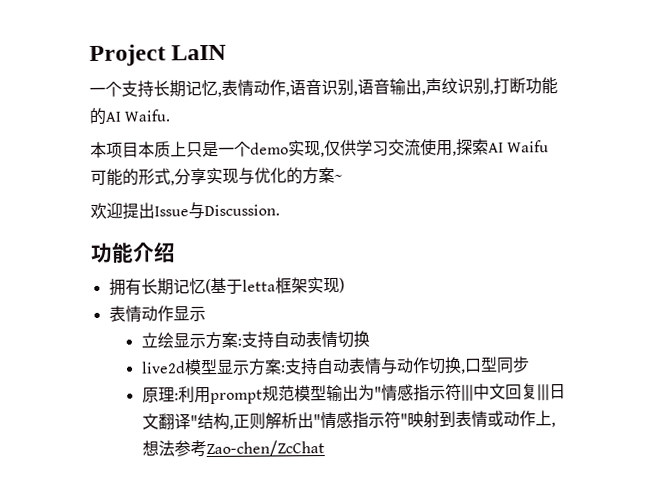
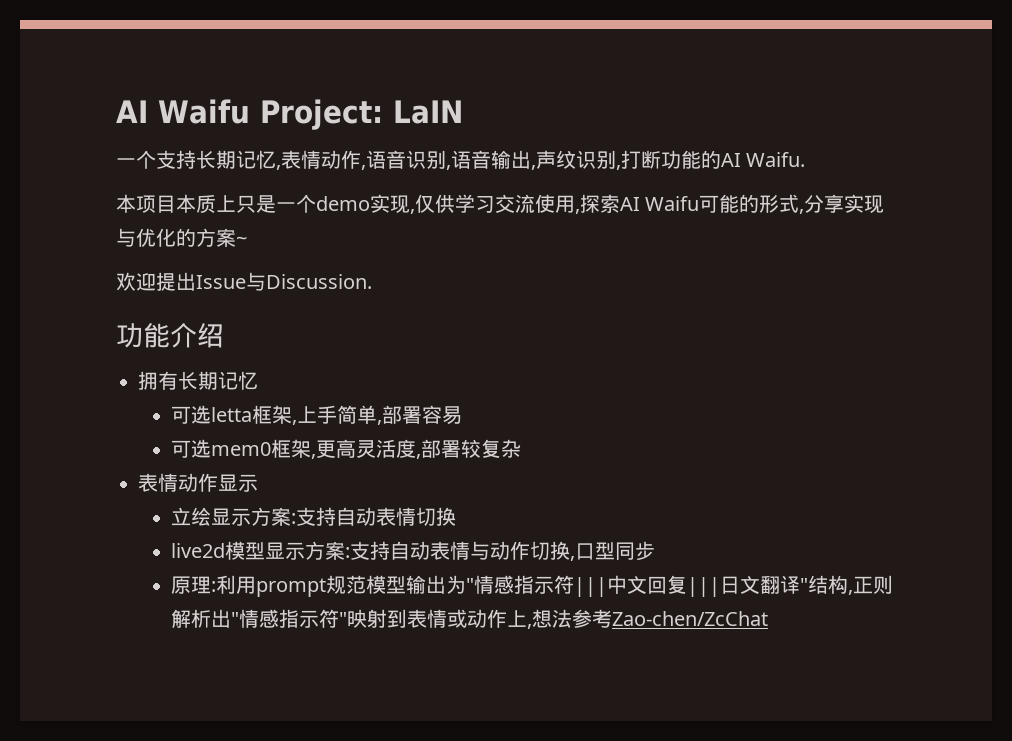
- Project LaIN
+ AI Waifu Project: LaIN
- 拥有长期记忆(基于letta框架实现)
+ 拥有长期记忆
+ 可选letta框架,上手简单,部署容易
+ 可选mem0框架,更高灵活度,部署较复杂

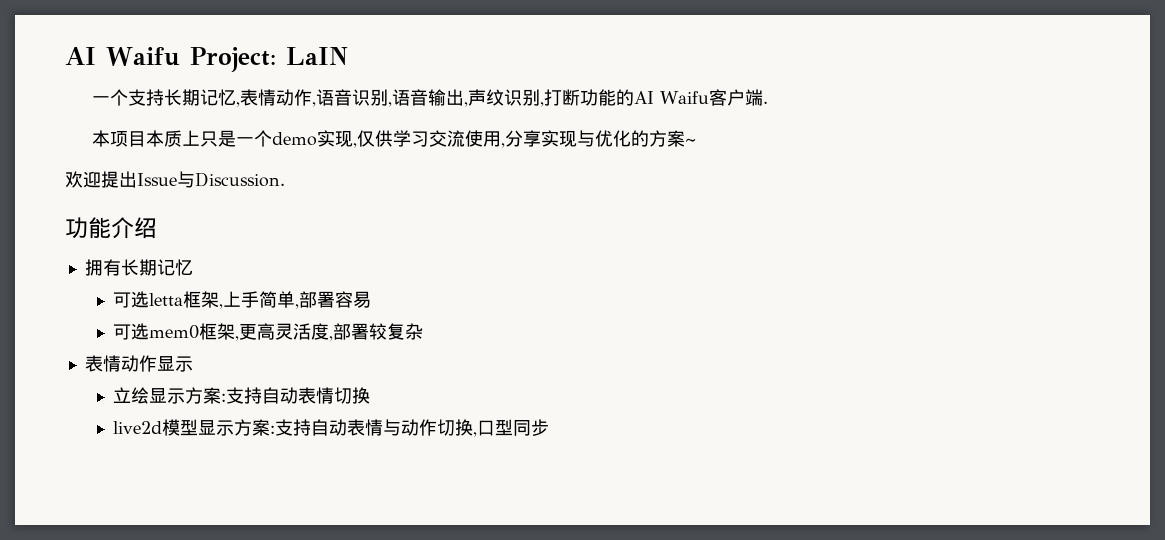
- 一个支持长期记忆,表情动作,语音识别,语音输出,声纹识别,打断功能的AI Waifu.
+ 一个支持长期记忆,表情动作,语音识别,语音输出,声纹识别,打断功能的AI Waifu客户端.
- 本项目本质上只是一个demo实现,仅供学习交流使用,探索AI Waifu可能的形式,分享实现与优化的方案~
+ 本项目本质上只是一个demo实现,仅供学习交流使用,分享实现与优化的方案~
- 原理:利用prompt规范模型输出为"情感指示符|||中文回复|||日文翻译"结构,正则解析出"情感指示符"映射到表情或动作上,想法参考Zao-chen/ZcChat

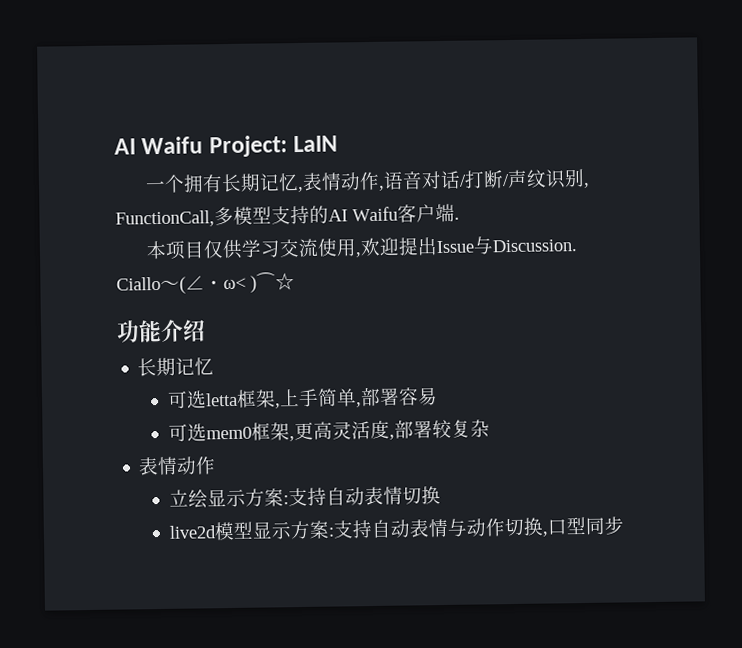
- 一个支持长期记忆,表情动作,语音识别,语音输出,声纹识别,打断功能的AI Waifu客户端.
+ 一个拥有长期记忆,表情动作,语音对话/打断/声纹识别, FunctionCall,多模型支持的AI Waifu客户端.
- 本项目本质上只是一个demo实现,仅供学习交流使用,分享实现与优化的方案~
- 欢迎提出Issue与Discussion.
+ 本项目仅供学习交流使用,欢迎提出Issue与Discussion. Ciallo～(∠・ω< )⌒☆
  功能介绍
- 拥有长期记忆
+ 长期记忆
  可选mem0框架,更高灵活度,部署较复杂
- 表情动作显示
+ 表情动作

